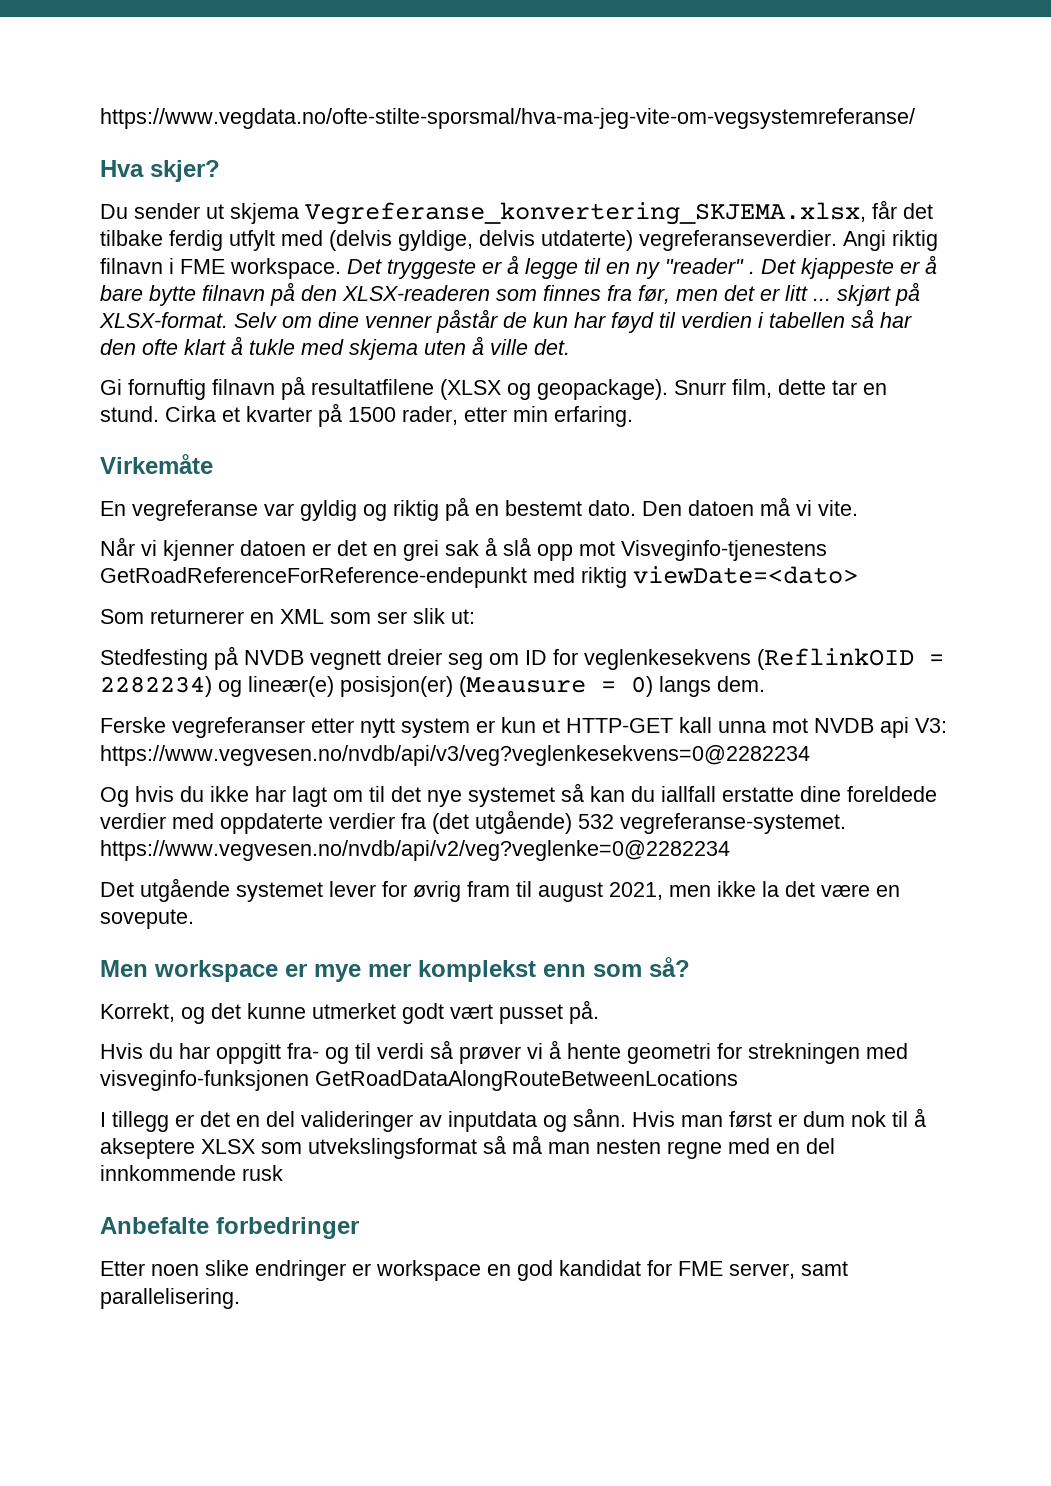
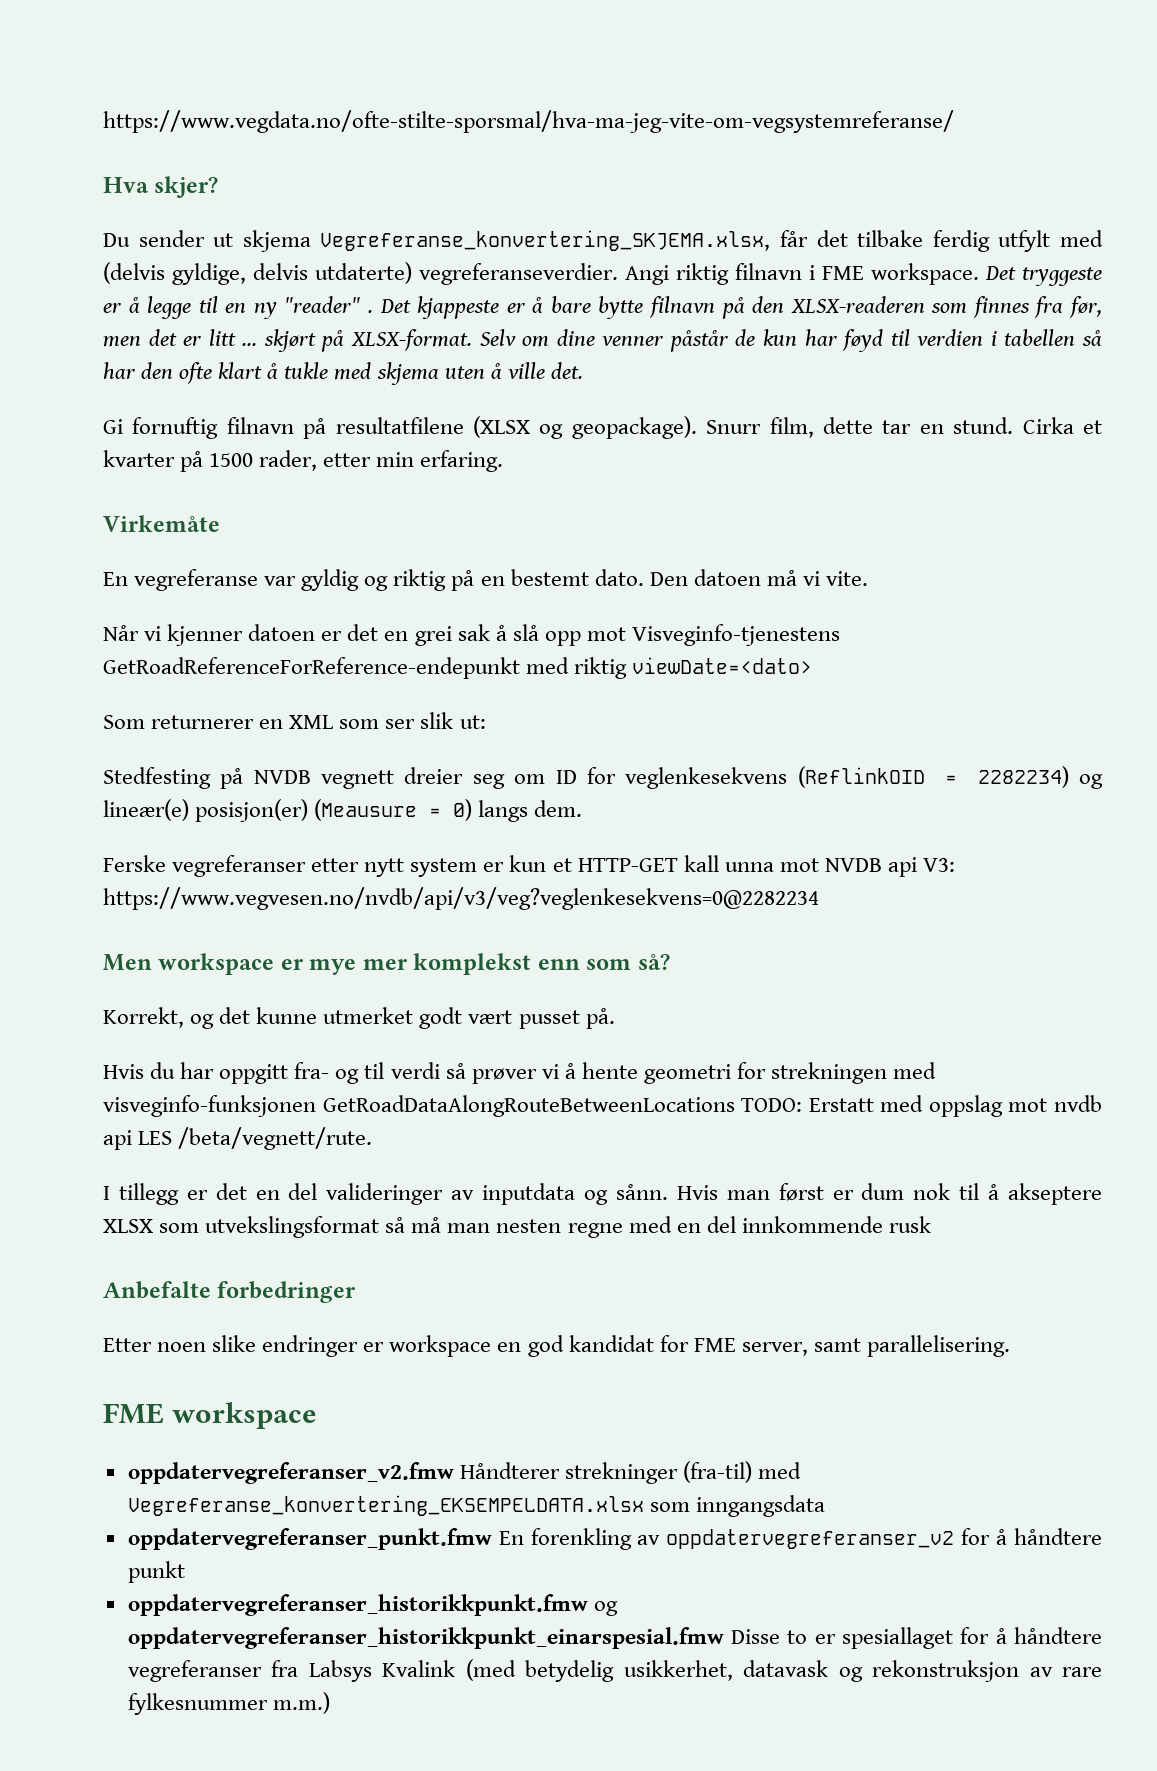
- Og hvis du ikke har lagt om til det nye systemet så kan du iallfall erstatte dine foreldede verdier med oppdaterte verdier fra (det utgående) 532 vegreferanse-systemet. https://www.vegvesen.no/nvdb/api/v2/veg?veglenke=0@2282234
- Det utgående systemet lever for øvrig fram til august 2021, men ikke la det være en sovepute.
- Hvis du har oppgitt fra- og til verdi så prøver vi å hente geometri for strekningen med visveginfo-funksjonen GetRoadDataAlongRouteBetweenLocations
+ Hvis du har oppgitt fra- og til verdi så prøver vi å hente geometri for strekningen med visveginfo-funksjonen GetRoadDataAlongRouteBetweenLocations TODO: Erstatt med oppslag mot nvdb api LES /beta/vegnett/rute.
+ FME workspace
+ oppdatervegreferanser_v2.fmw Håndterer strekninger (fra-til) med Vegreferanse_konvertering_EKSEMPELDATA.xlsx som inngangsdata
+ oppdatervegreferanser_punkt.fmw En forenkling av oppdatervegreferanser_v2 for å håndtere punkt
+ oppdatervegreferanser_historikkpunkt.fmw og oppdatervegreferanser_historikkpunkt_einarspesial.fmw Disse to er spesiallaget for å håndtere vegreferanser fra Labsys Kvalink (med betydelig usikkerhet, datavask og rekonstruksjon av rare fylkesnummer m.m.)

